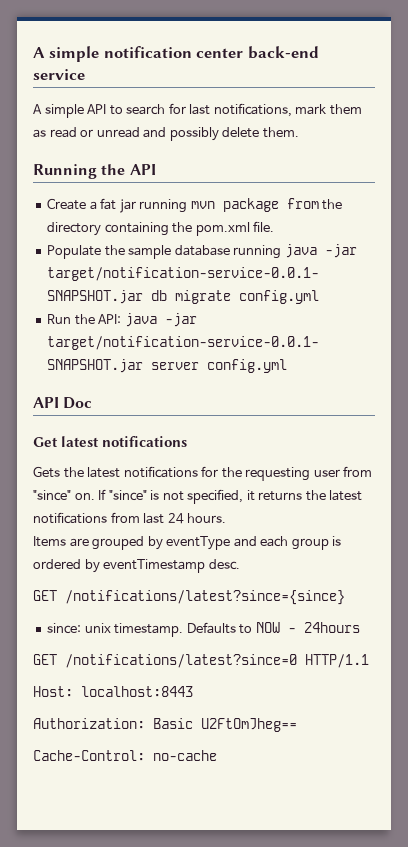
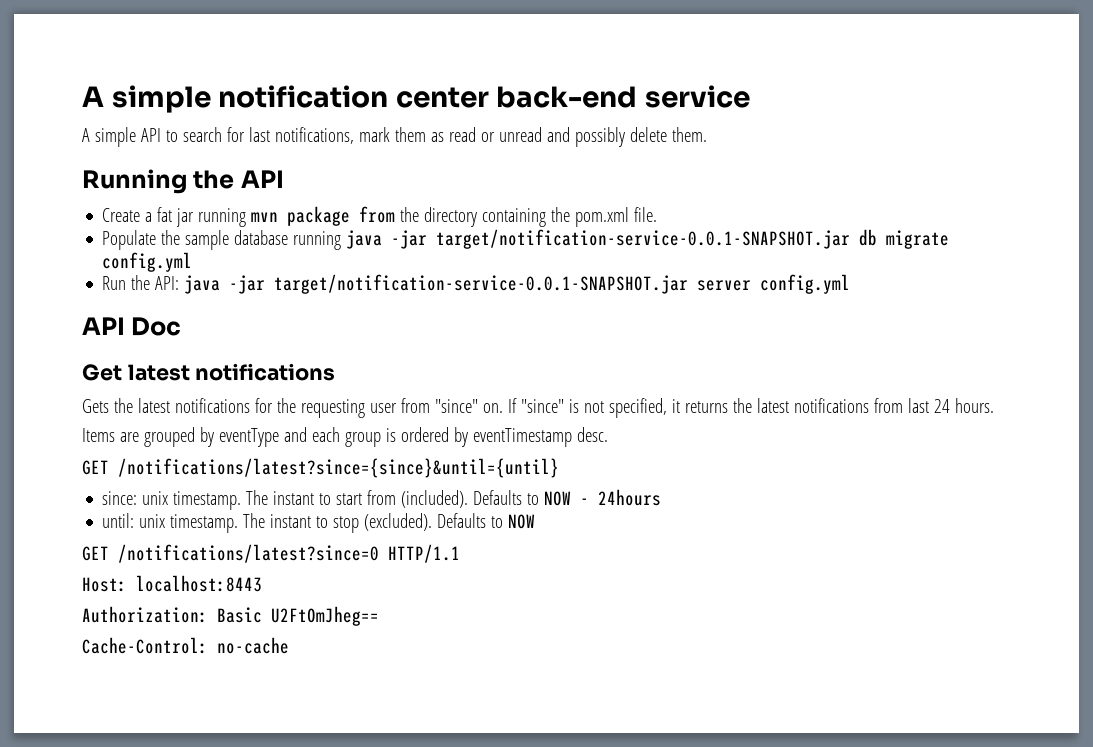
- GET /notifications/latest?since={since}
+ GET /notifications/latest?since={since}&until={until}
+ The instant to start from (included).
+ until: unix timestamp. The instant to stop (excluded). Defaults to NOW

